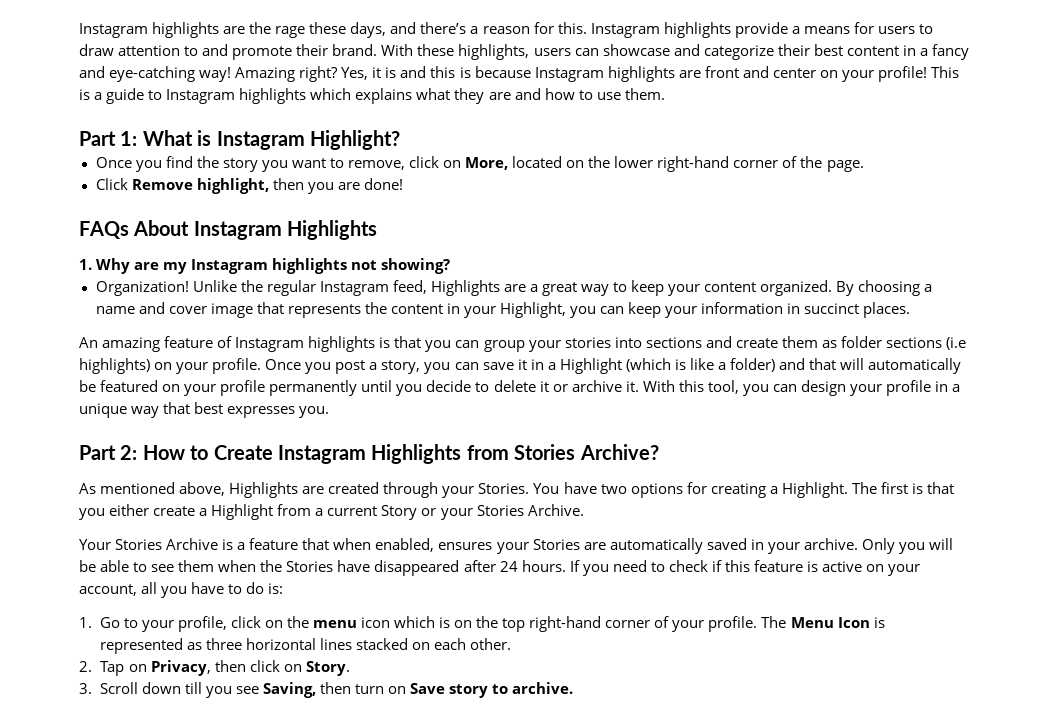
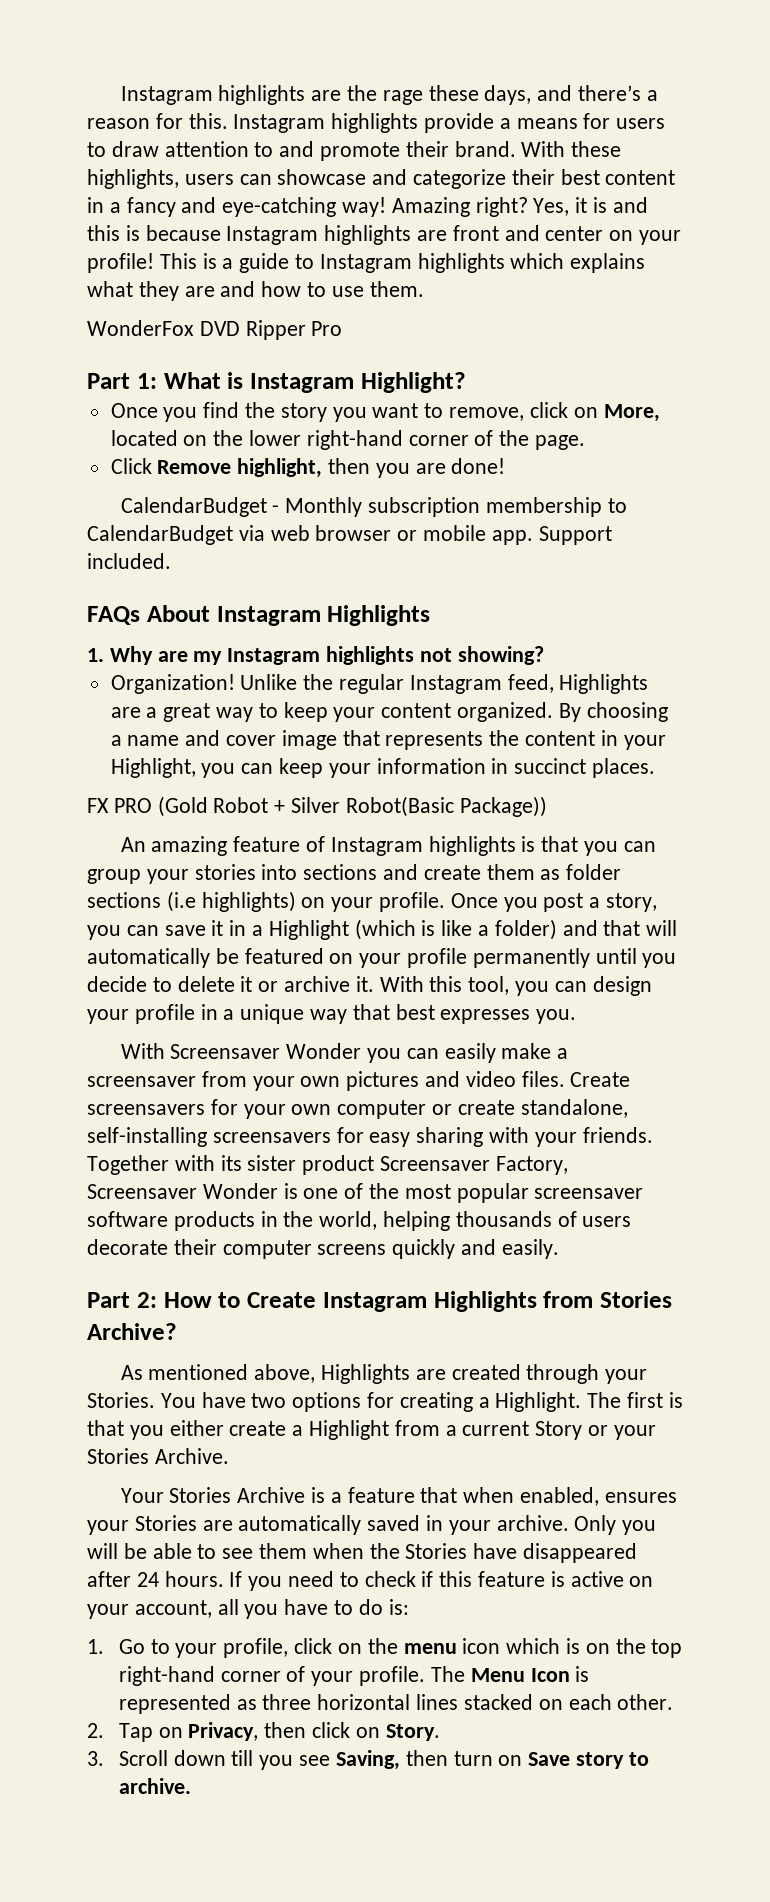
+ WonderFox DVD Ripper Pro
+ CalendarBudget - Monthly subscription membership to CalendarBudget via web browser or mobile app. Support included.
+ FX PRO (Gold Robot + Silver Robot(Basic Package))
+ With Screensaver Wonder you can easily make a screensaver from your own pictures and video files. Create screensavers for your own computer or create standalone, self-installing screensavers for easy sharing with your friends. Together with its sister product Screensaver Factory, Screensaver Wonder is one of the most popular screensaver software products in the world, helping thousands of users decorate their computer screens quickly and easily.

